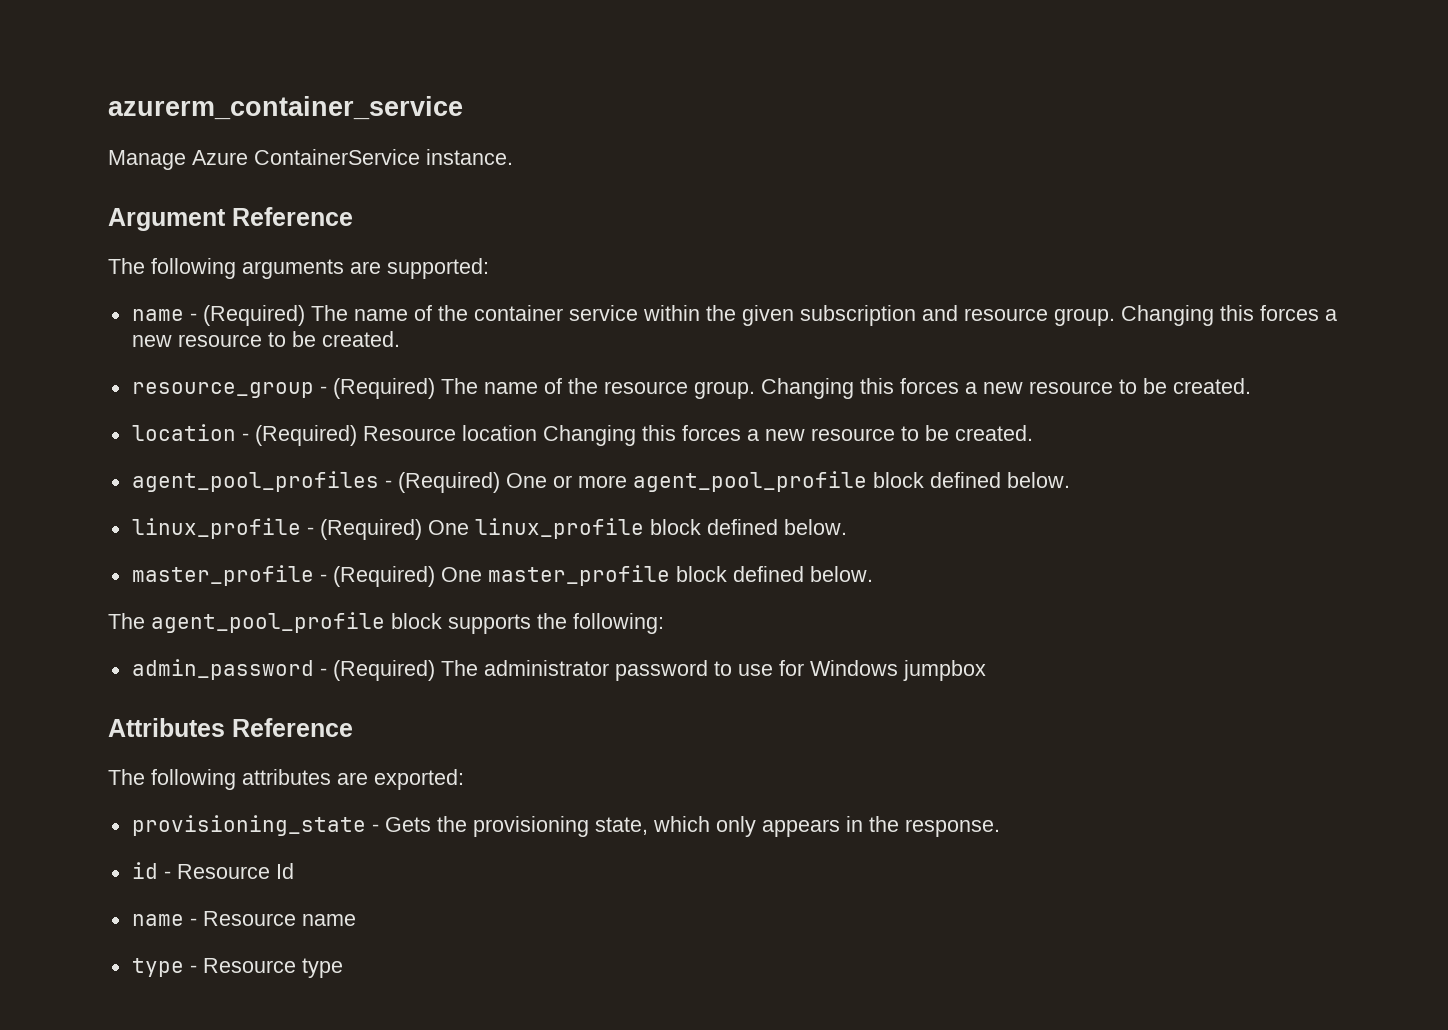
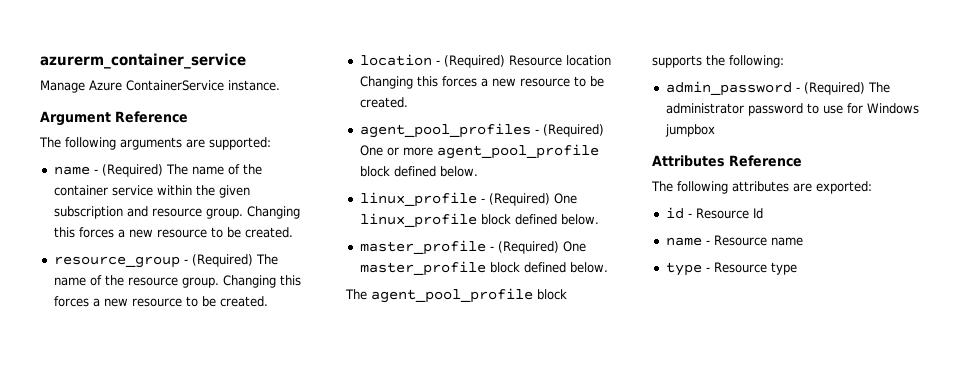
- provisioning_state - Gets the provisioning state, which only appears in the response.

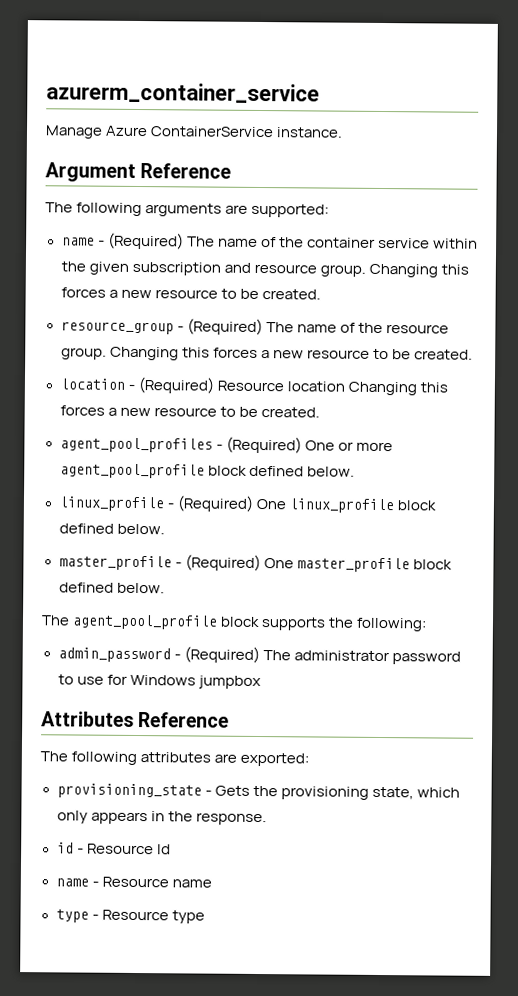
+ provisioning_state - Gets the provisioning state, which only appears in the response.

